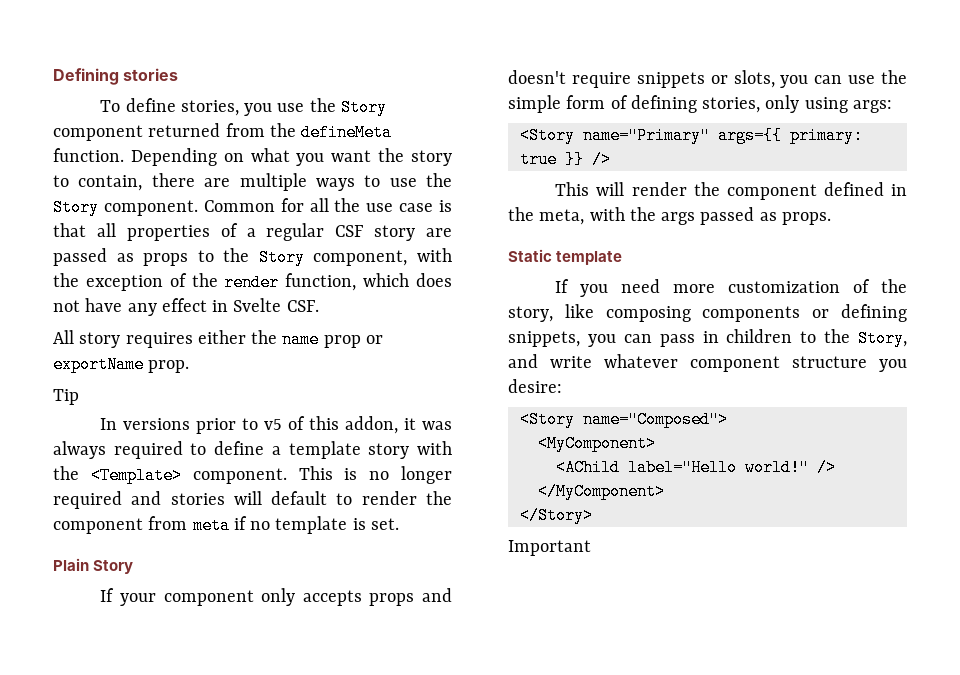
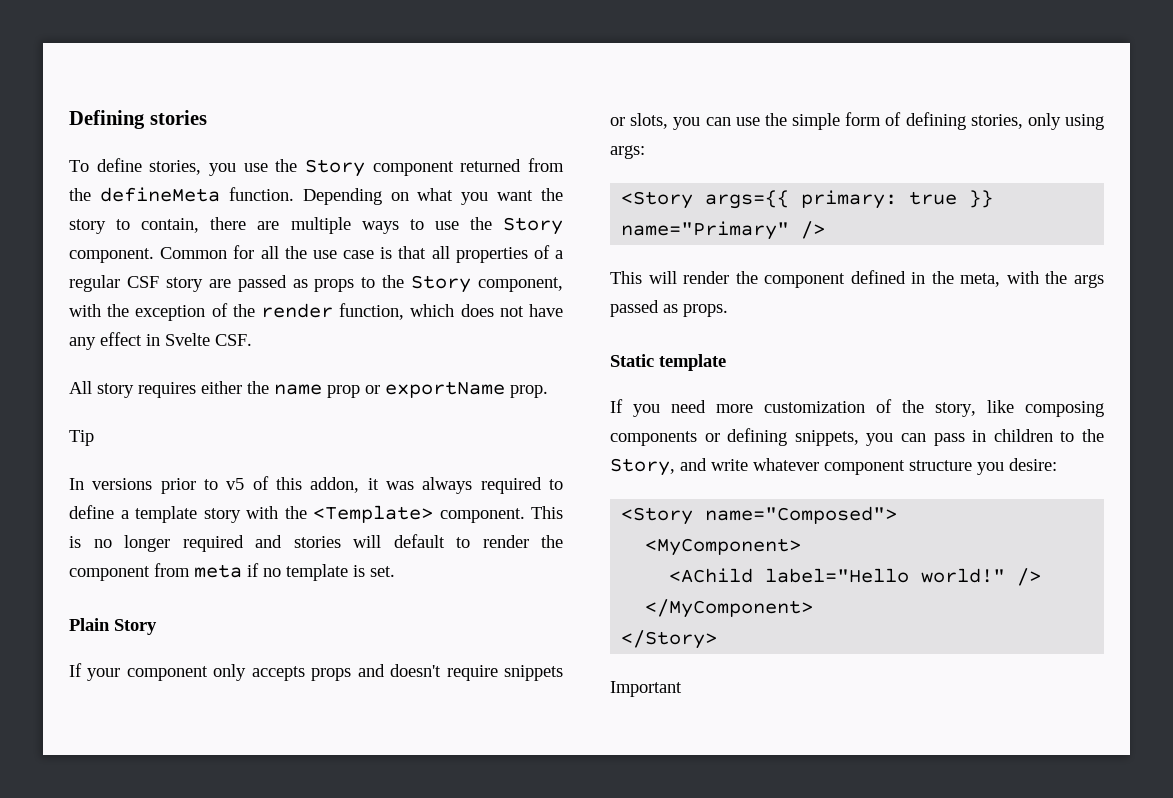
- <Story name="Primary" args={{ primary: true }} />
+ <Story args={{ primary: true }} name="Primary" />

